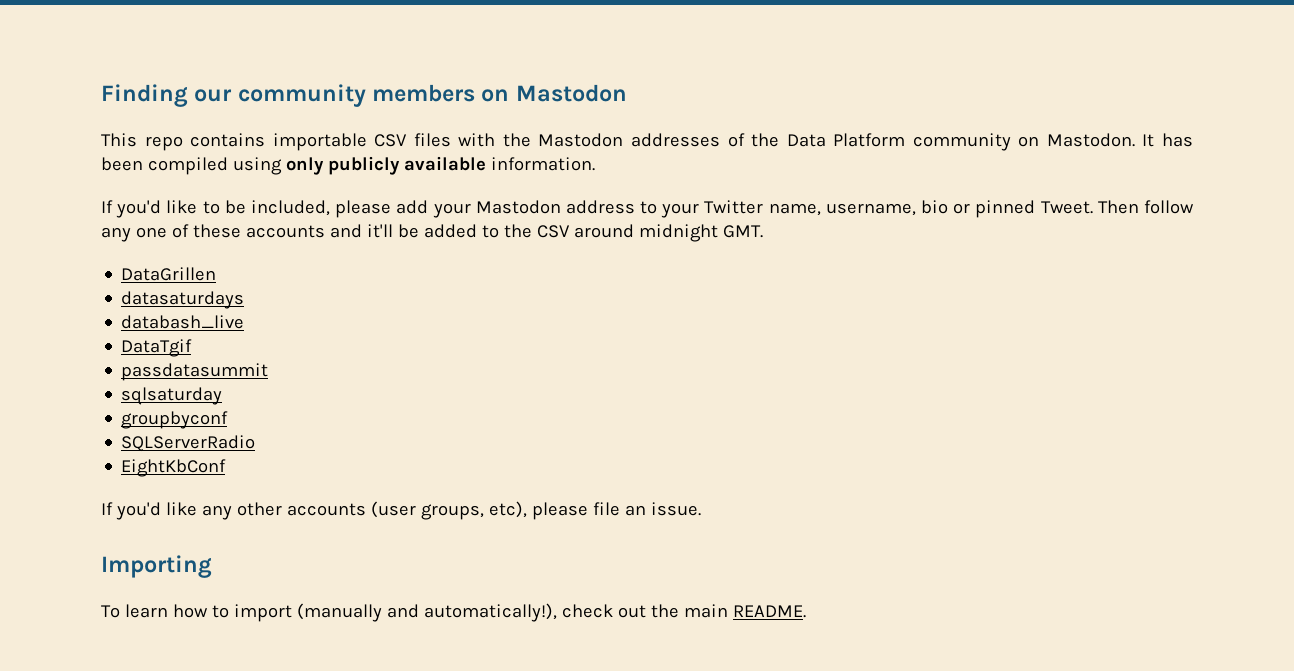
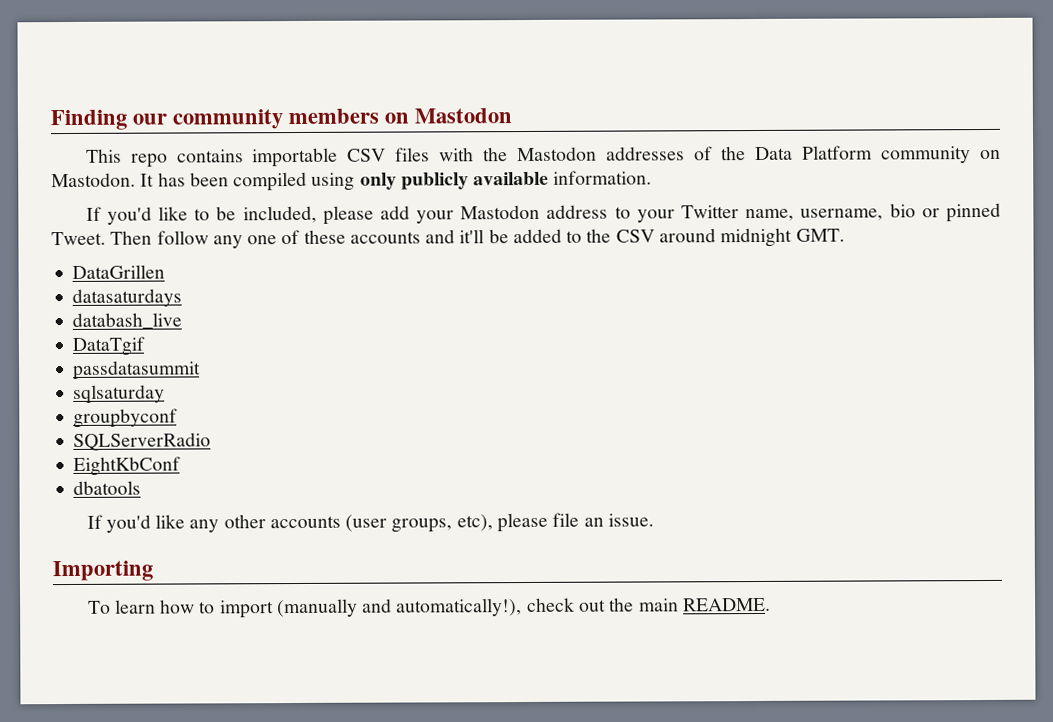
+ dbatools

